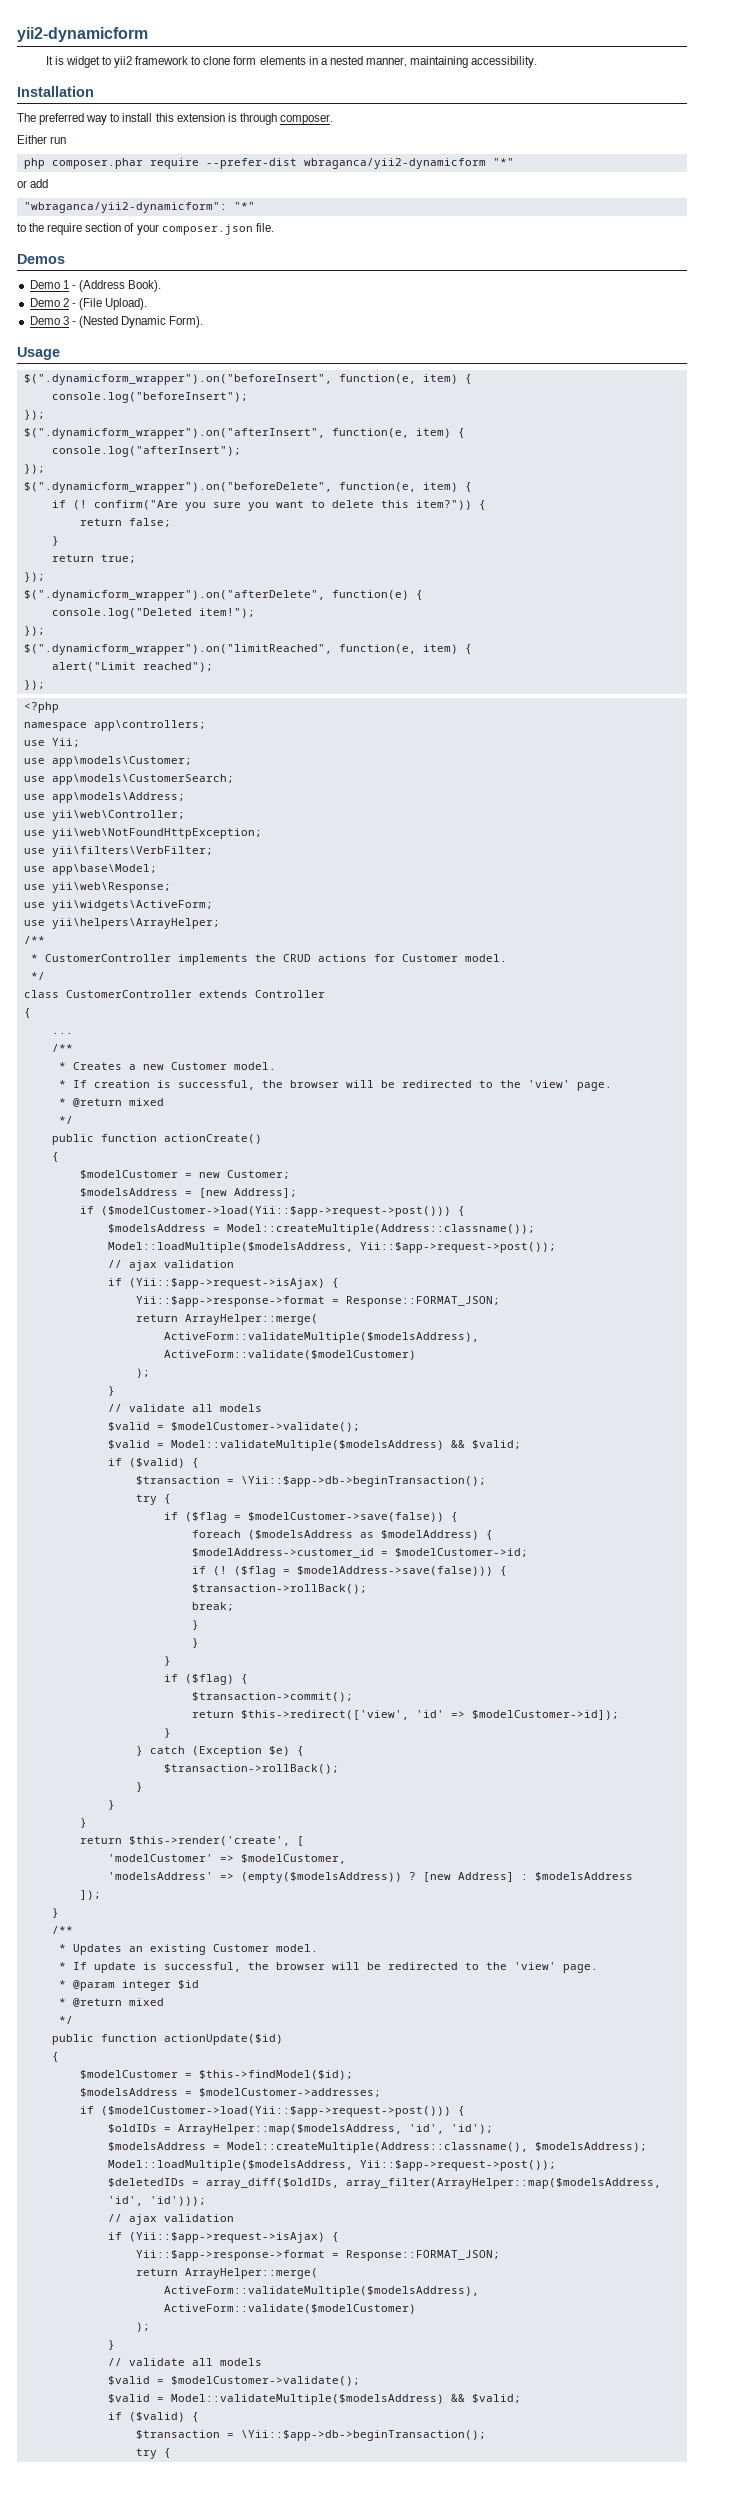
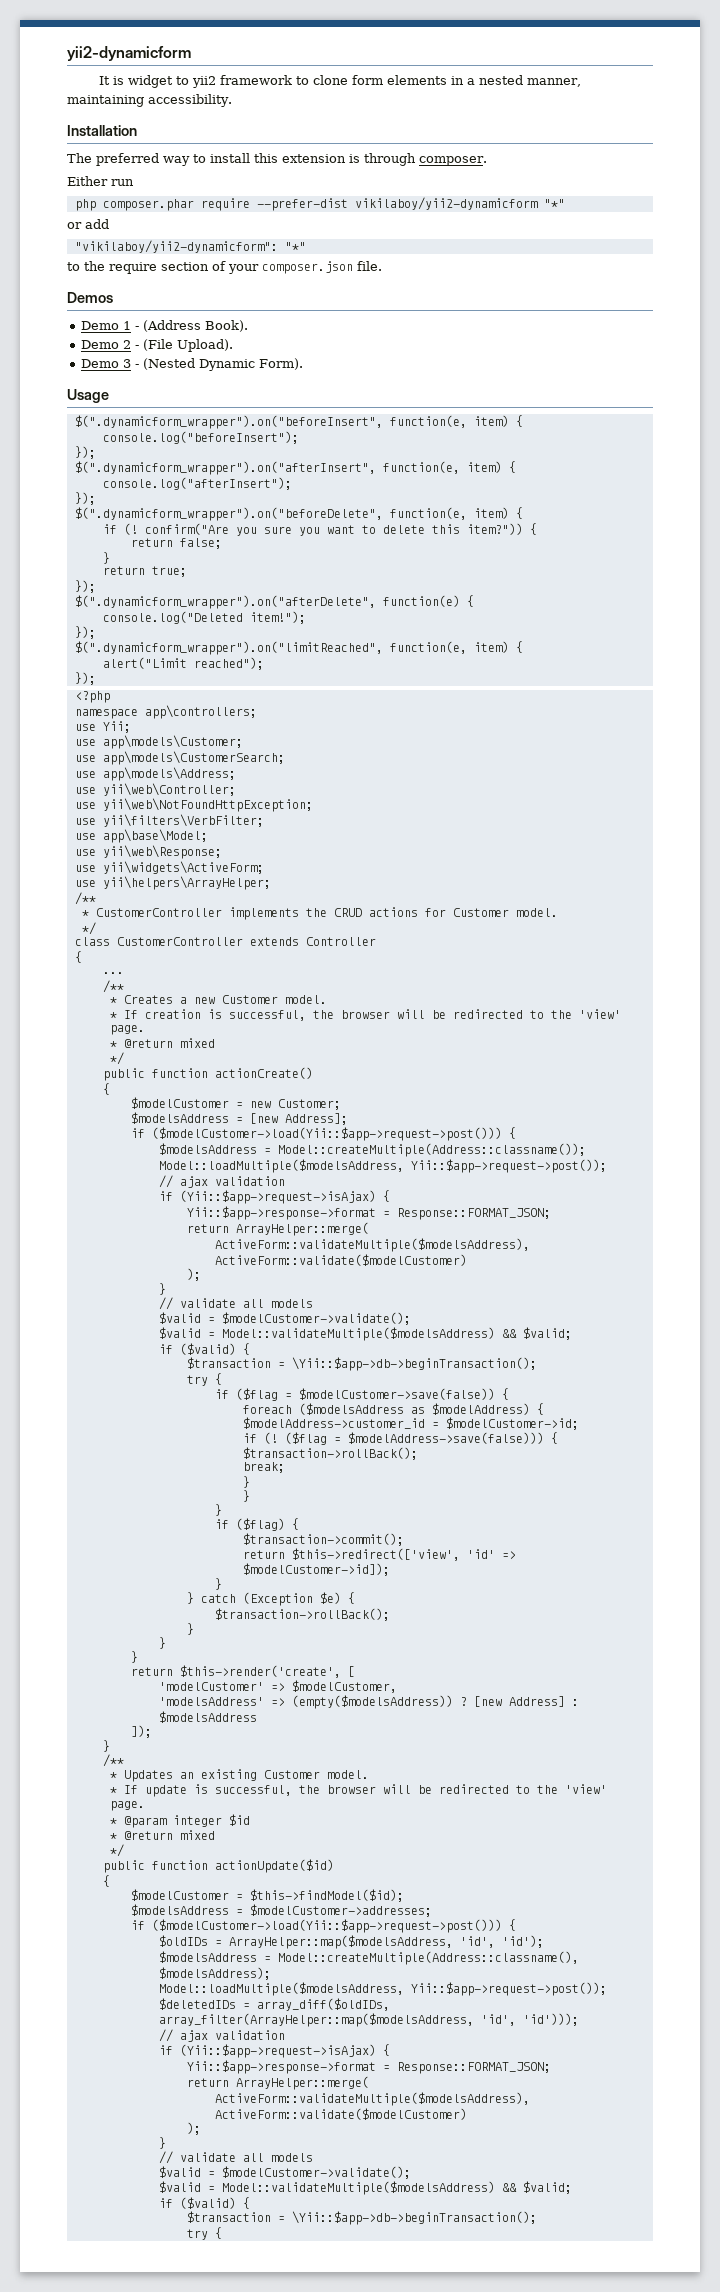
- php composer.phar require --prefer-dist wbraganca/yii2-dynamicform "*"
+ php composer.phar require --prefer-dist vikilaboy/yii2-dynamicform "*"
- "wbraganca/yii2-dynamicform": "*"
+ "vikilaboy/yii2-dynamicform": "*"

